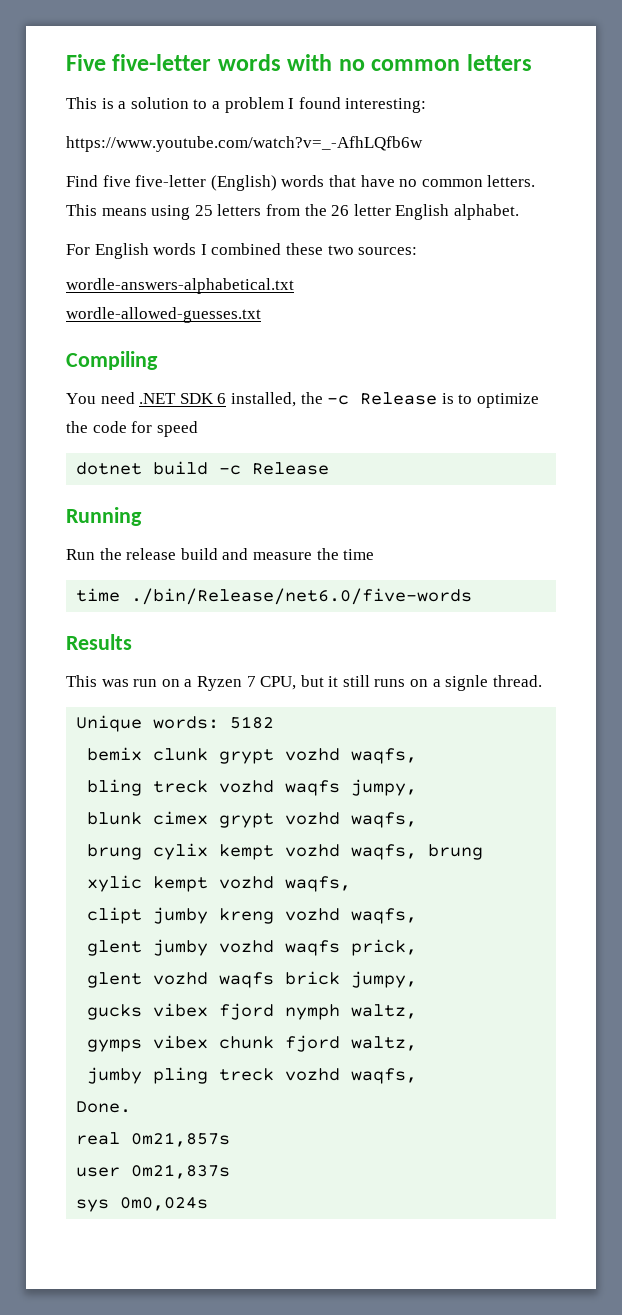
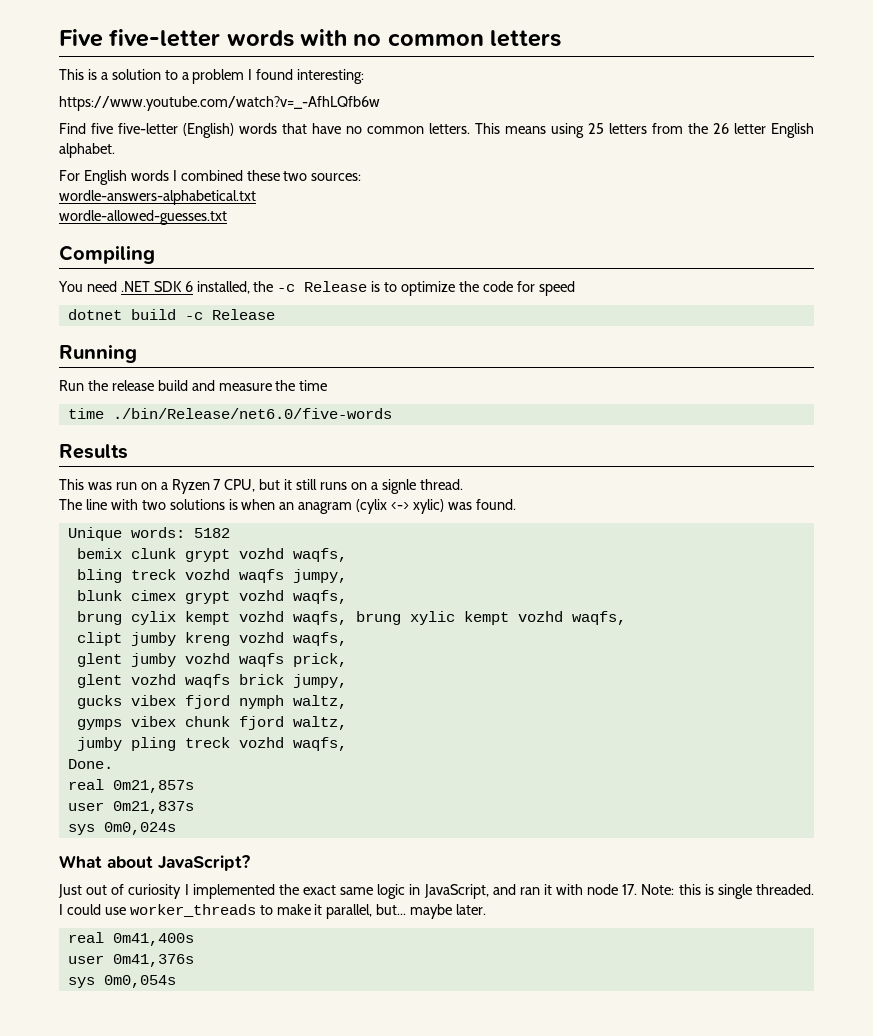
+ The line with two solutions is when an anagram (cylix <-> xylic) was found.
+ What about JavaScript?
+ Just out of curiosity I implemented the exact same logic in JavaScript, and ran it with node 17. Note: this is single threaded. I could use worker_threads to make it parallel, but... maybe later.
+ real 0m41,400s
+ user 0m41,376s
+ sys 0m0,054s

